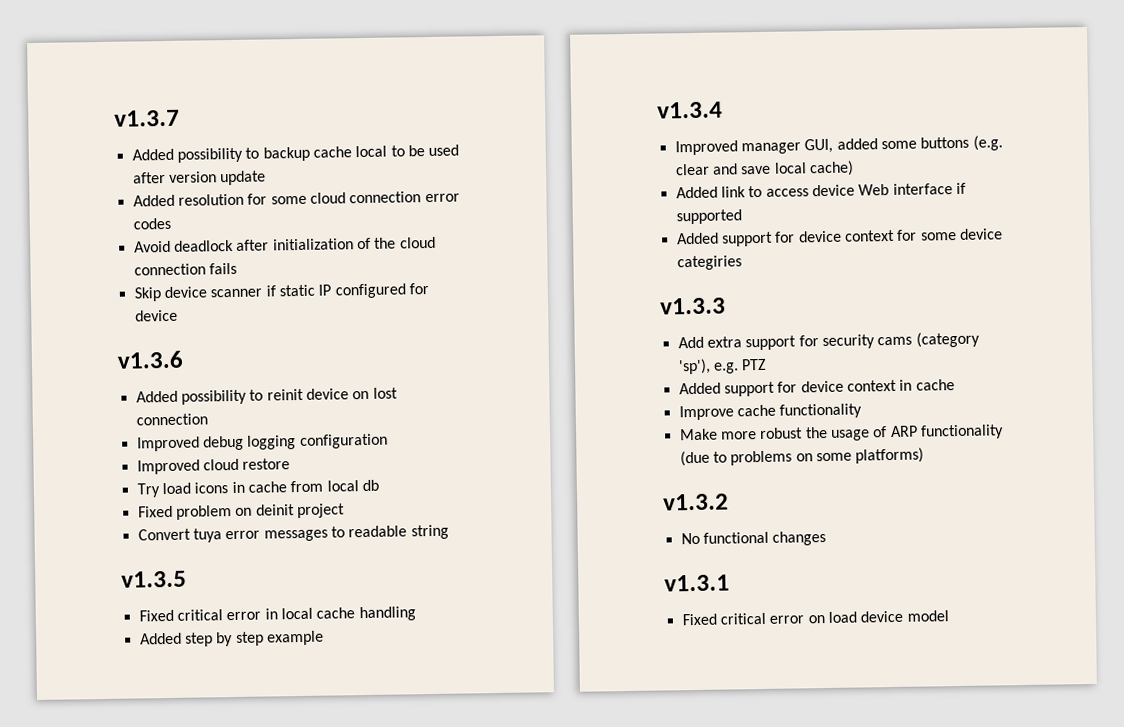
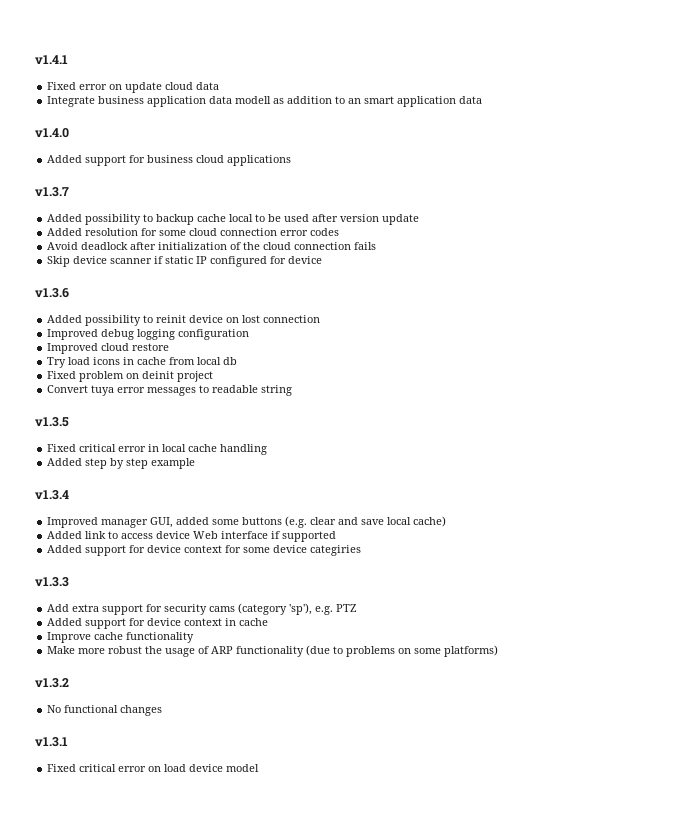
+ v1.4.1
+ Fixed error on update cloud data
+ Integrate business application data modell as addition to an smart application data
+ v1.4.0
+ Added support for business cloud applications

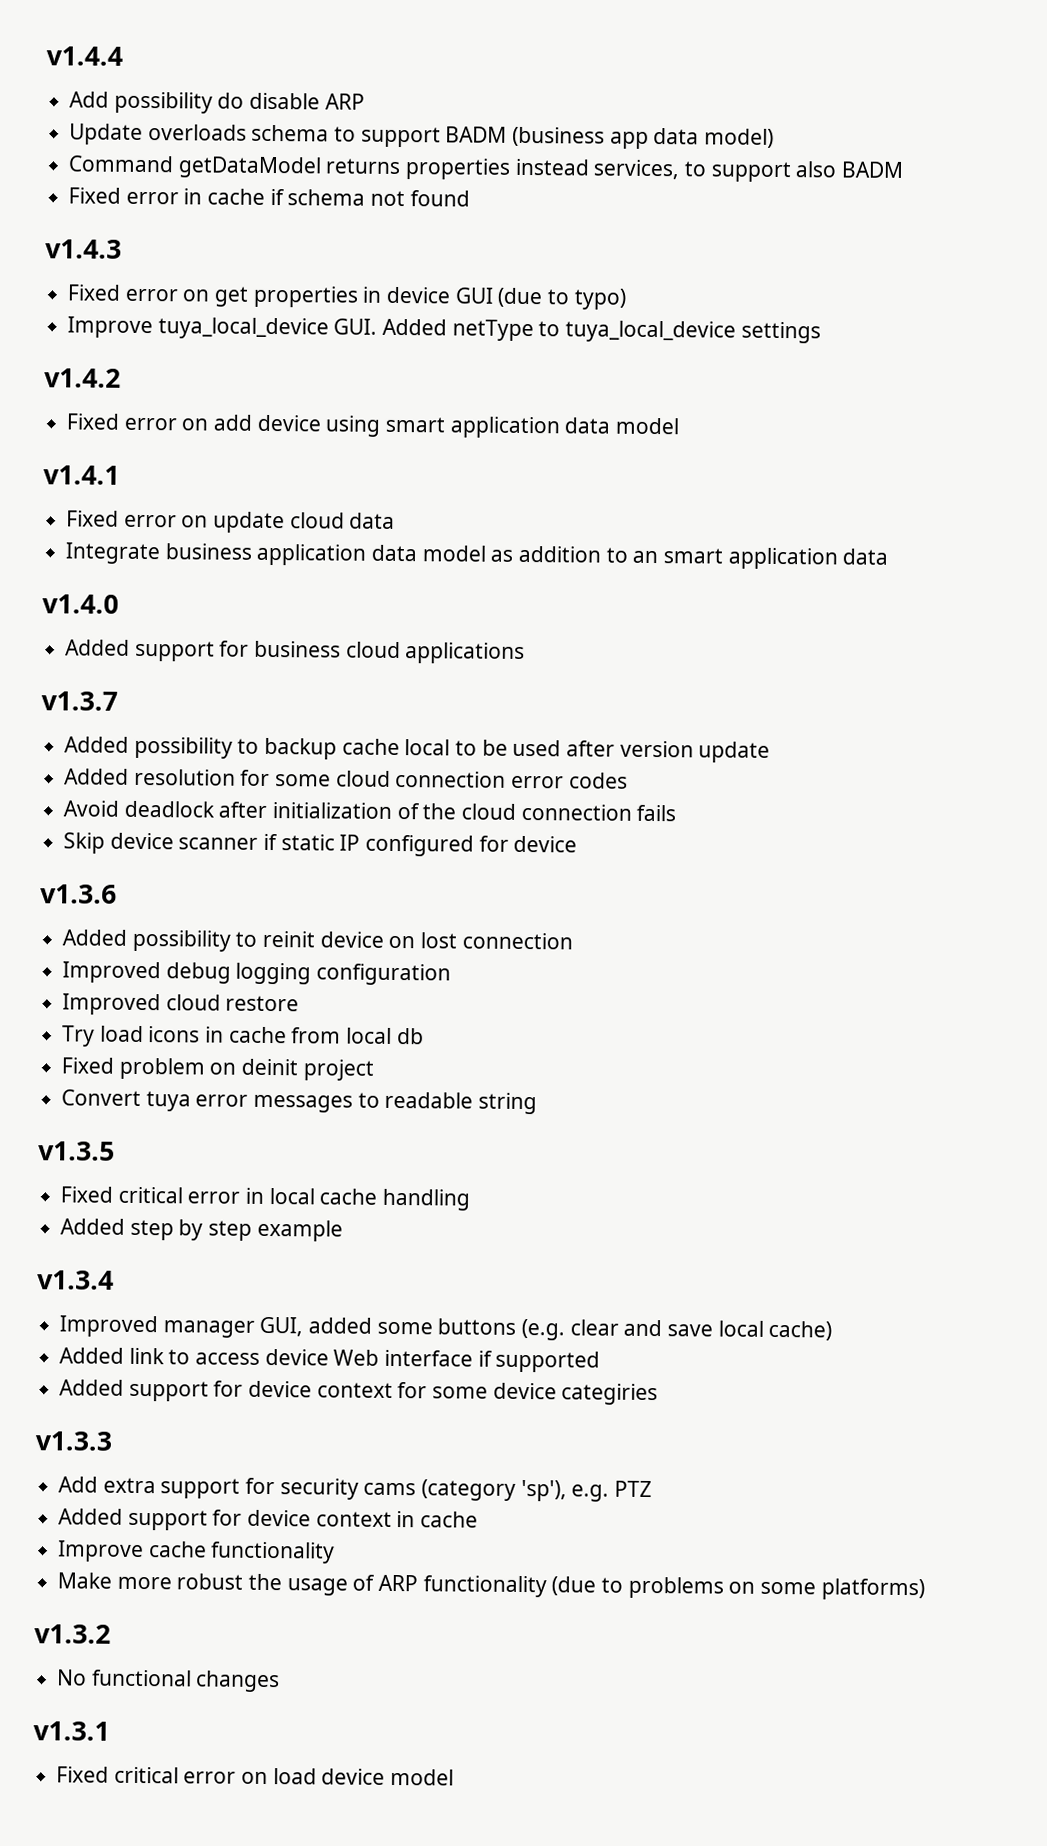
+ v1.4.4
+ Add possibility do disable ARP
+ Update overloads schema to support BADM (business app data model)
+ Command getDataModel returns properties instead services, to support also BADM
+ Fixed error in cache if schema not found
+ v1.4.3
+ Fixed error on get properties in device GUI (due to typo)
+ Improve tuya_local_device GUI. Added netType to tuya_local_device settings
+ v1.4.2
+ Fixed error on add device using smart application data model
- Integrate business application data modell as addition to an smart application data
+ Integrate business application data model as addition to an smart application data

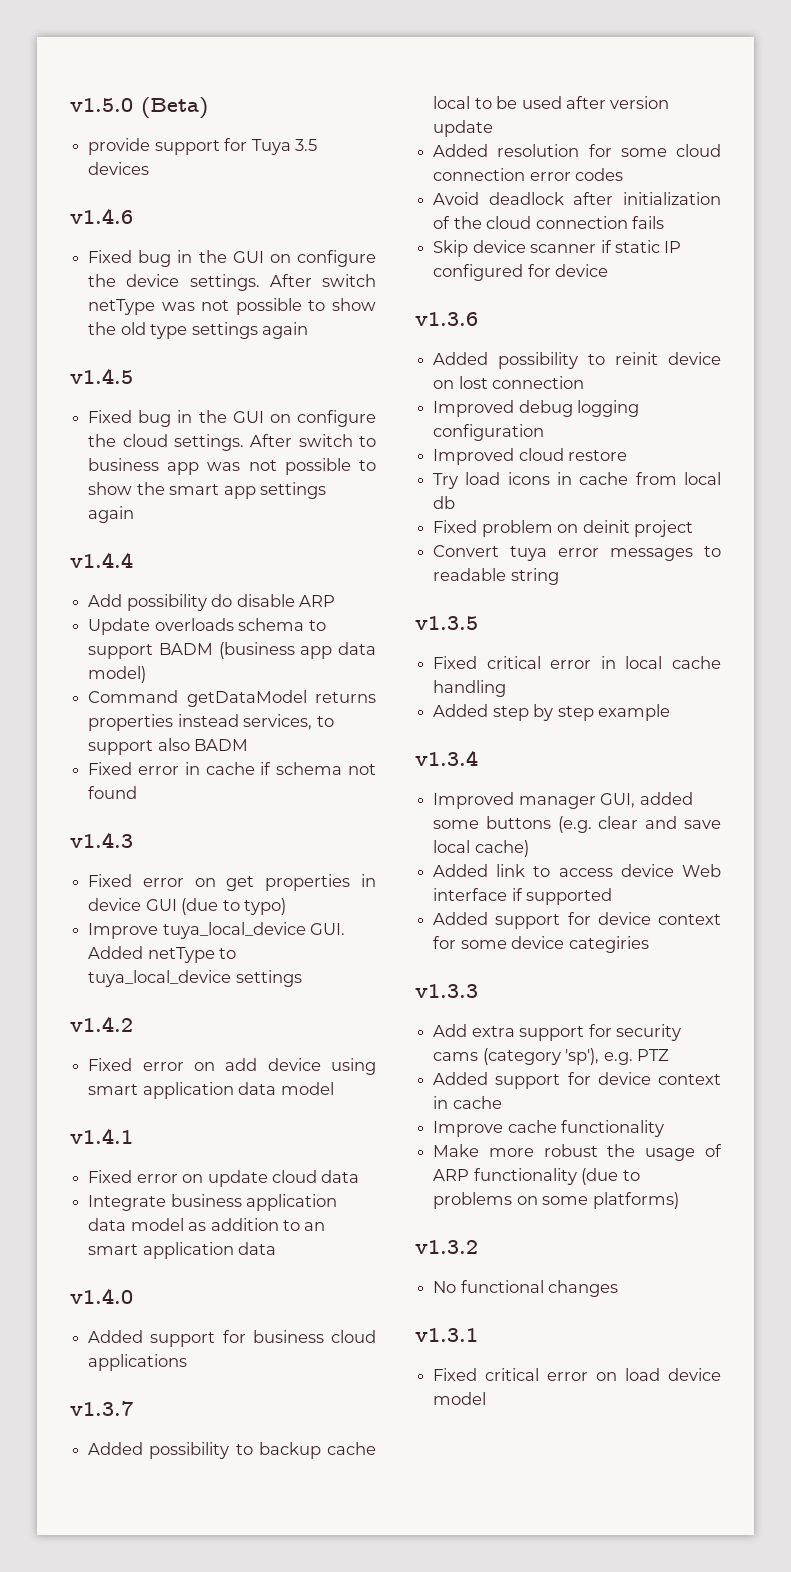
+ v1.5.0 (Beta)
+ provide support for Tuya 3.5 devices
+ v1.4.6
+ Fixed bug in the GUI on configure the device settings. After switch netType was not possible to show the old type settings again
+ v1.4.5
+ Fixed bug in the GUI on configure the cloud settings. After switch to business app was not possible to show the smart app settings again

